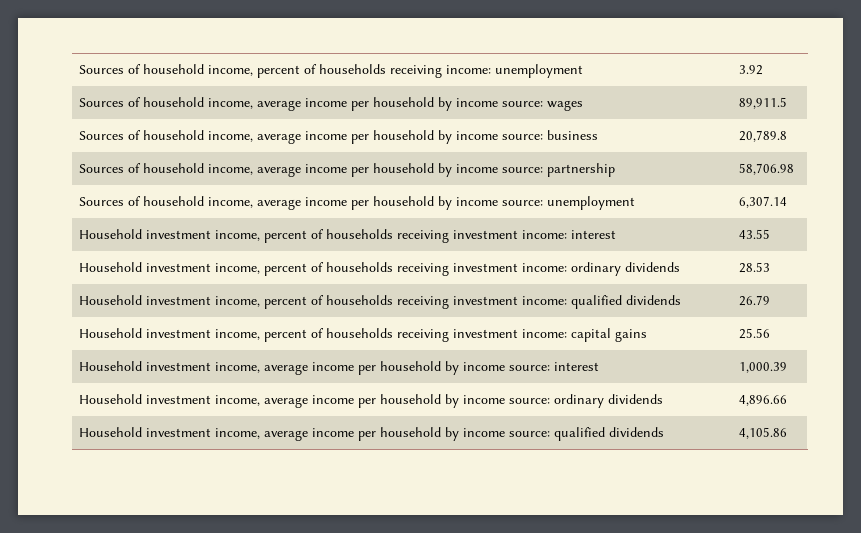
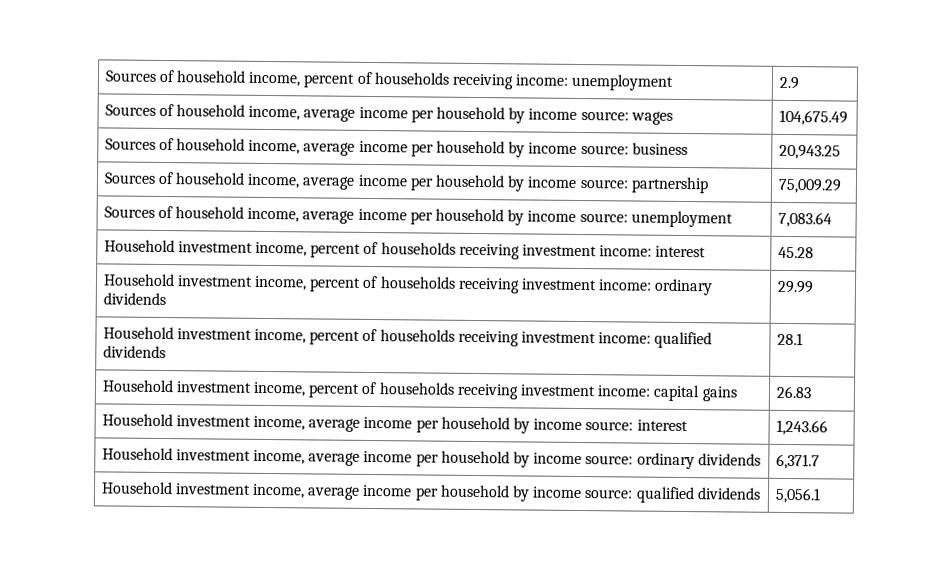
- Sources of household income, percent of households receiving income: unemployment | 3.92
+ Sources of household income, percent of households receiving income: unemployment | 2.9
- Sources of household income, average income per household by income source: wages | 89,911.5
+ Sources of household income, average income per household by income source: wages | 104,675.49
- Sources of household income, average income per household by income source: business | 20,789.8
+ Sources of household income, average income per household by income source: business | 20,943.25
- Sources of household income, average income per household by income source: partnership | 58,706.98
+ Sources of household income, average income per household by income source: partnership | 75,009.29
- Sources of household income, average income per household by income source: unemployment | 6,307.14
+ Sources of household income, average income per household by income source: unemployment | 7,083.64
- Household investment income, percent of households receiving investment income: interest | 43.55
+ Household investment income, percent of households receiving investment income: interest | 45.28
- Household investment income, percent of households receiving investment income: ordinary dividends | 28.53
+ Household investment income, percent of households receiving investment income: ordinary dividends | 29.99
- Household investment income, percent of households receiving investment income: qualified dividends | 26.79
+ Household investment income, percent of households receiving investment income: qualified dividends | 28.1
- Household investment income, percent of households receiving investment income: capital gains | 25.56
+ Household investment income, percent of households receiving investment income: capital gains | 26.83
- Household investment income, average income per household by income source: interest | 1,000.39
+ Household investment income, average income per household by income source: interest | 1,243.66
- Household investment income, average income per household by income source: ordinary dividends | 4,896.66
+ Household investment income, average income per household by income source: ordinary dividends | 6,371.7
- Household investment income, average income per household by income source: qualified dividends | 4,105.86
+ Household investment income, average income per household by income source: qualified dividends | 5,056.1

